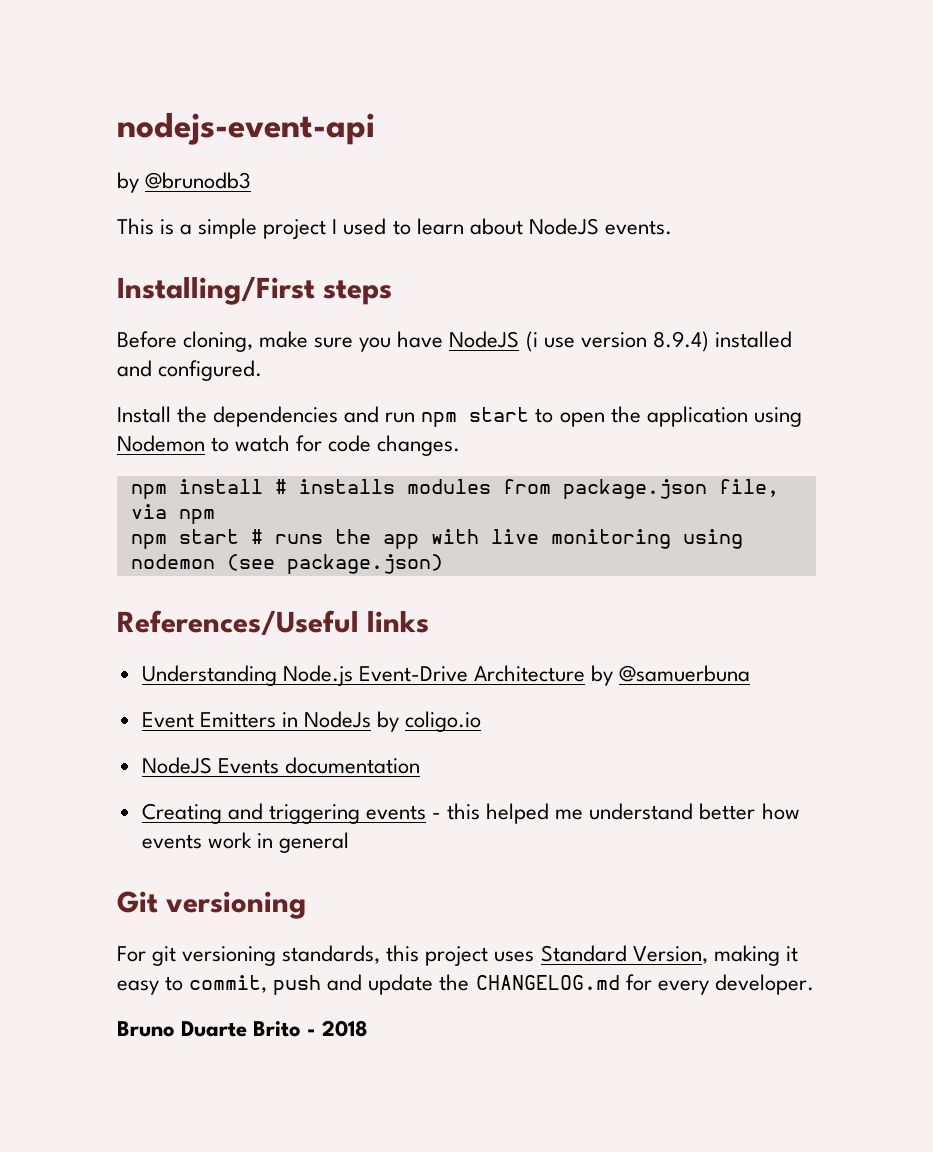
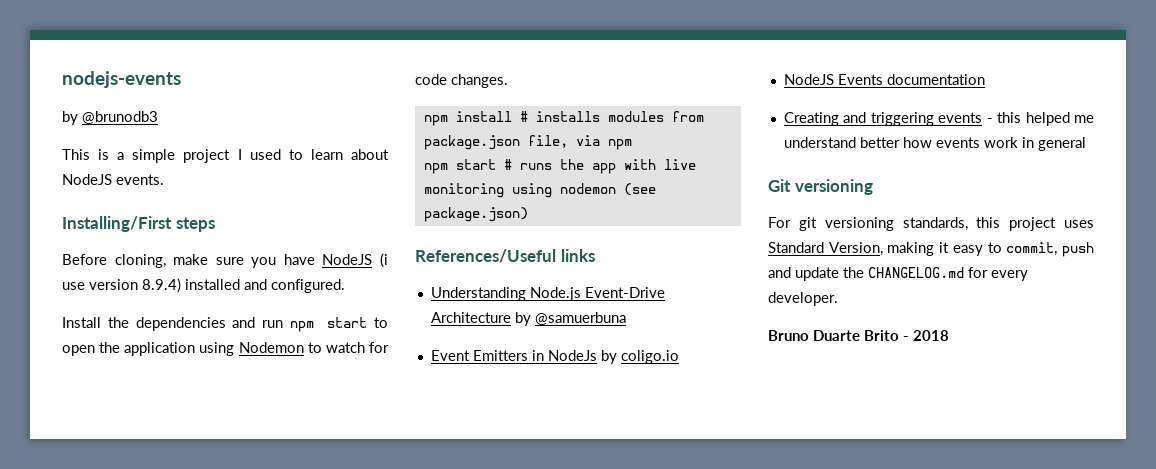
- nodejs-event-api
+ nodejs-events

